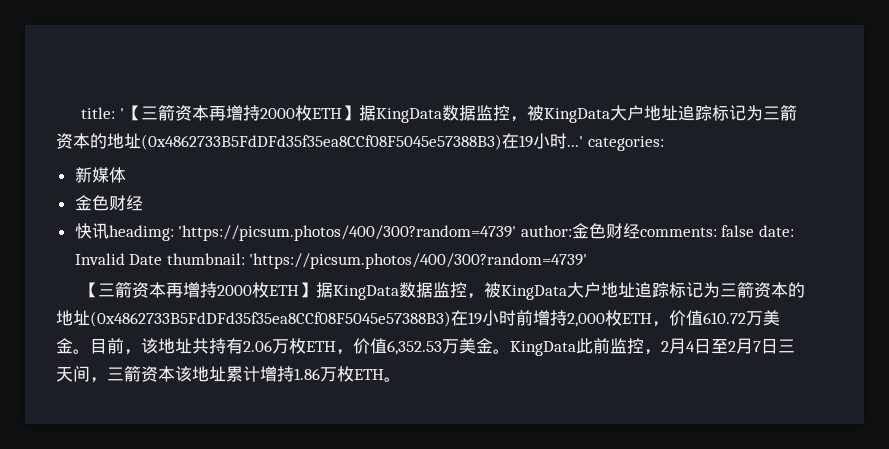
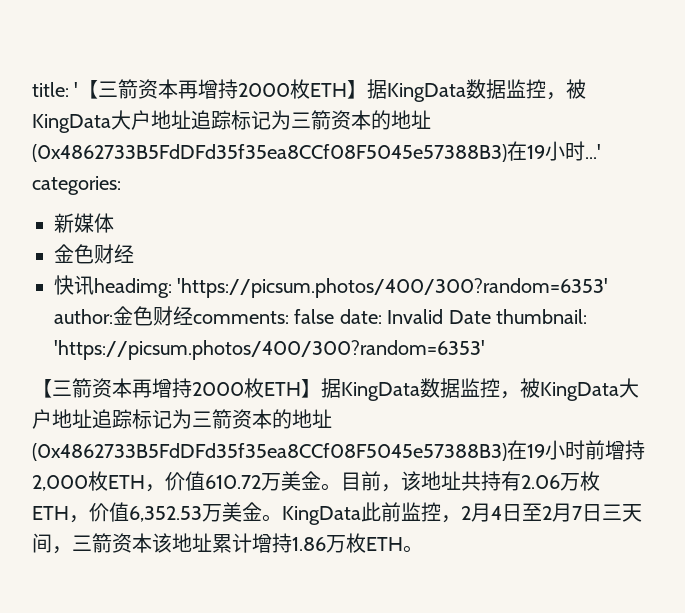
- 快讯headimg: 'https://picsum.photos/400/300?random=4739' author:金色财经comments: false date: Invalid Date thumbnail: 'https://picsum.photos/400/300?random=4739'
+ 快讯headimg: 'https://picsum.photos/400/300?random=6353' author:金色财经comments: false date: Invalid Date thumbnail: 'https://picsum.photos/400/300?random=6353'

